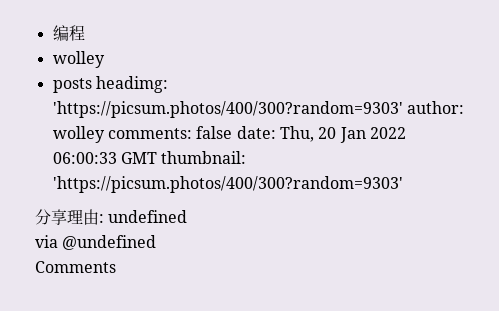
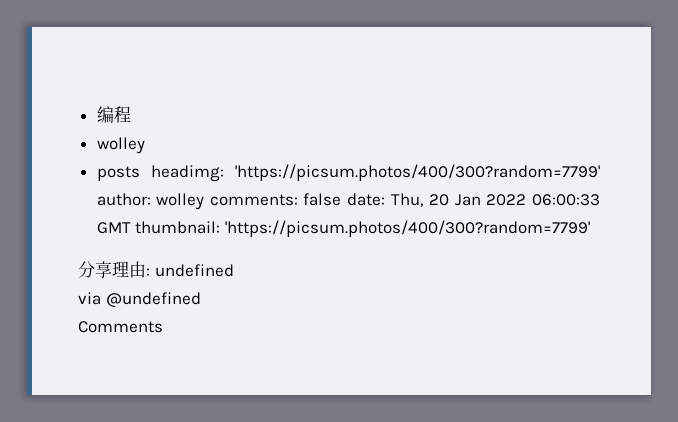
- posts headimg: 'https://picsum.photos/400/300?random=9303' author: wolley comments: false date: Thu, 20 Jan 2022 06:00:33 GMT thumbnail: 'https://picsum.photos/400/300?random=9303'
+ posts headimg: 'https://picsum.photos/400/300?random=7799' author: wolley comments: false date: Thu, 20 Jan 2022 06:00:33 GMT thumbnail: 'https://picsum.photos/400/300?random=7799'

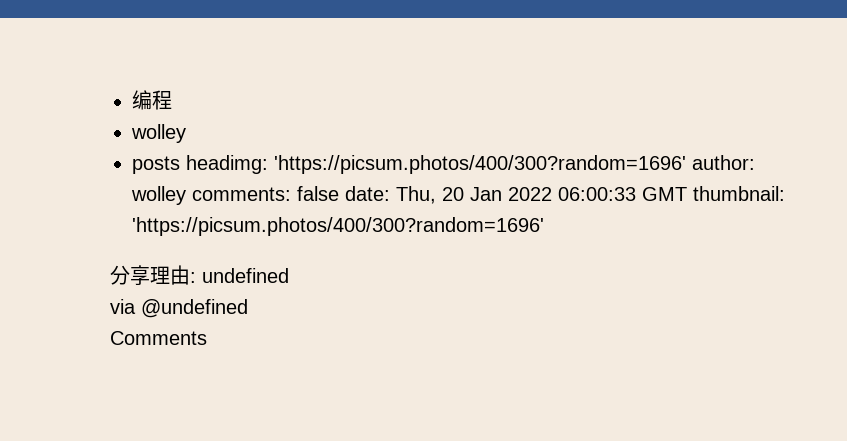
- posts headimg: 'https://picsum.photos/400/300?random=7799' author: wolley comments: false date: Thu, 20 Jan 2022 06:00:33 GMT thumbnail: 'https://picsum.photos/400/300?random=7799'
+ posts headimg: 'https://picsum.photos/400/300?random=1696' author: wolley comments: false date: Thu, 20 Jan 2022 06:00:33 GMT thumbnail: 'https://picsum.photos/400/300?random=1696'

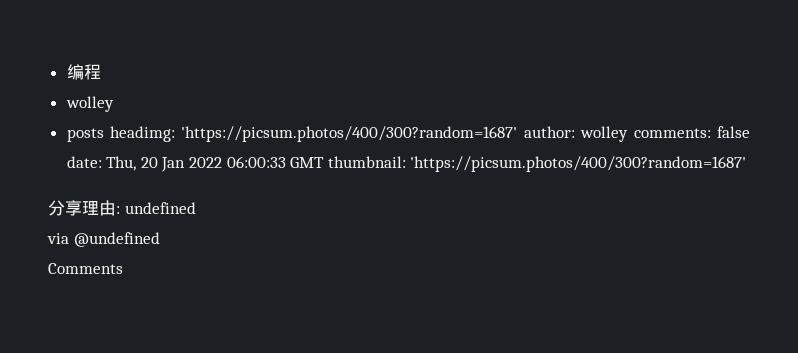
- posts headimg: 'https://picsum.photos/400/300?random=1696' author: wolley comments: false date: Thu, 20 Jan 2022 06:00:33 GMT thumbnail: 'https://picsum.photos/400/300?random=1696'
+ posts headimg: 'https://picsum.photos/400/300?random=1687' author: wolley comments: false date: Thu, 20 Jan 2022 06:00:33 GMT thumbnail: 'https://picsum.photos/400/300?random=1687'

